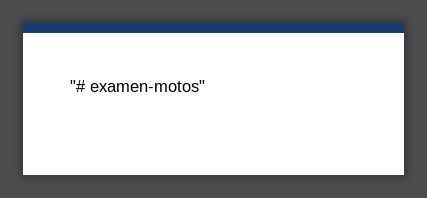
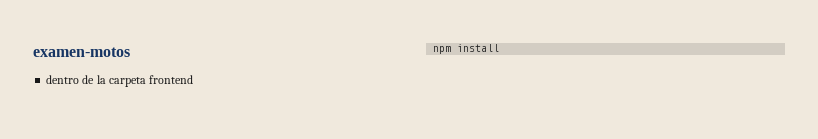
- "# examen-motos"
+ examen-motos
+ dentro de la carpeta frontend
+ npm install

